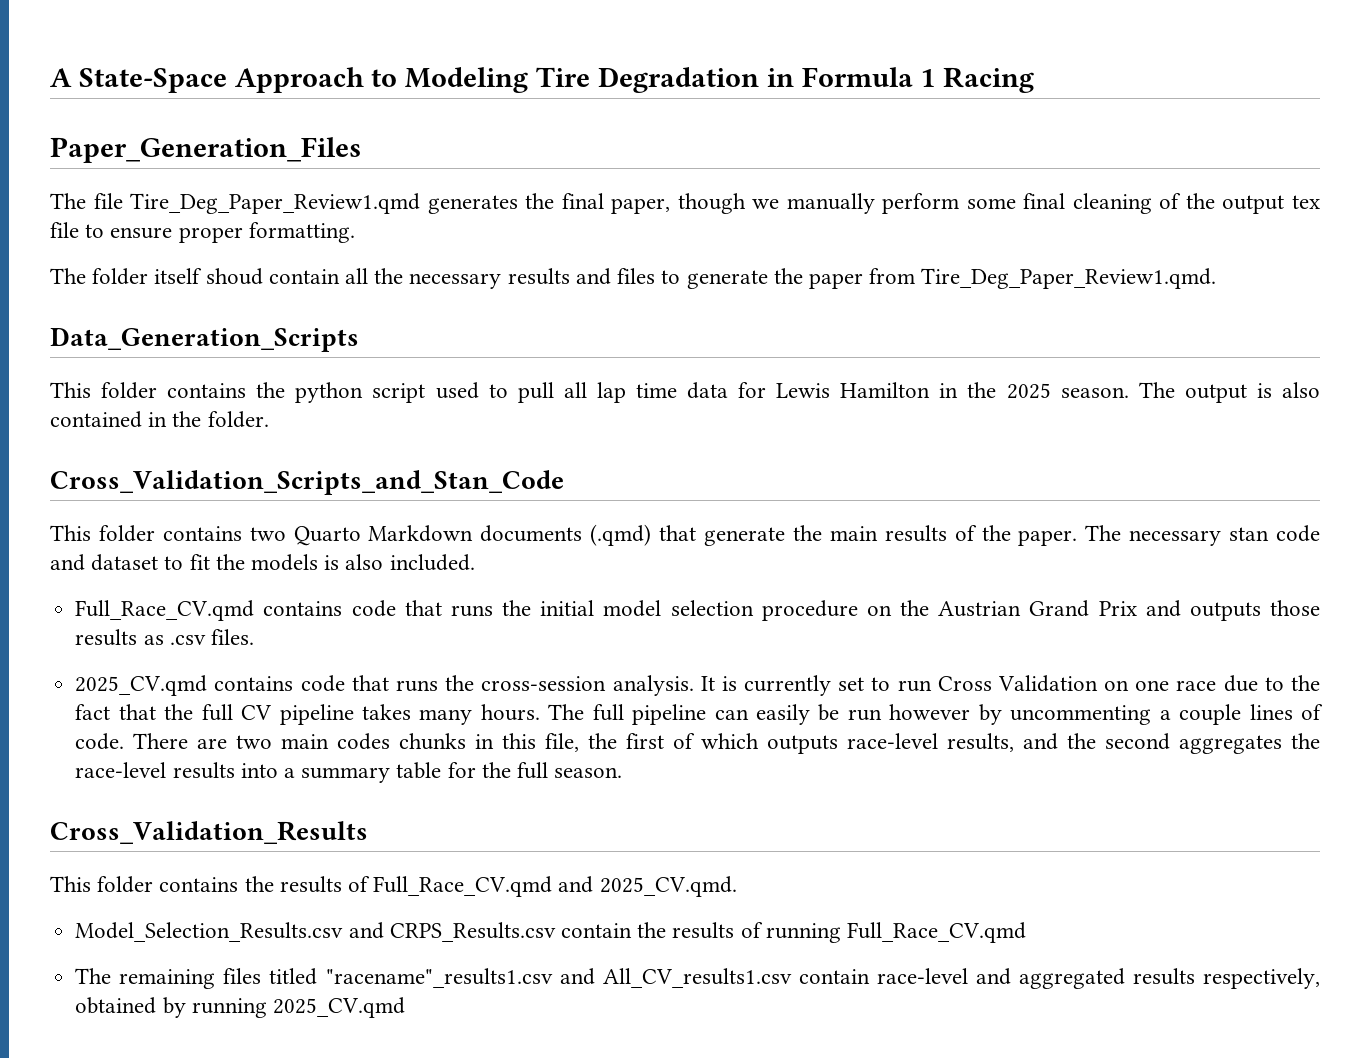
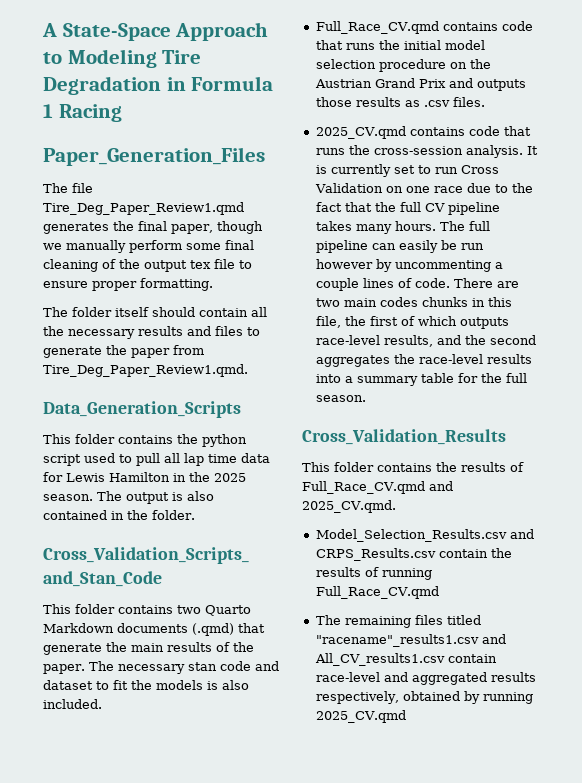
- The folder itself shoud contain all the necessary results and files to generate the paper from Tire_Deg_Paper_Review1.qmd.
+ The folder itself should contain all the necessary results and files to generate the paper from Tire_Deg_Paper_Review1.qmd.

